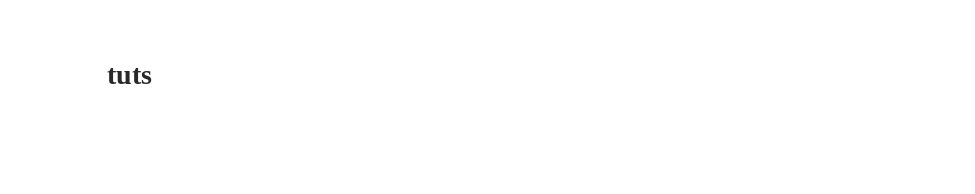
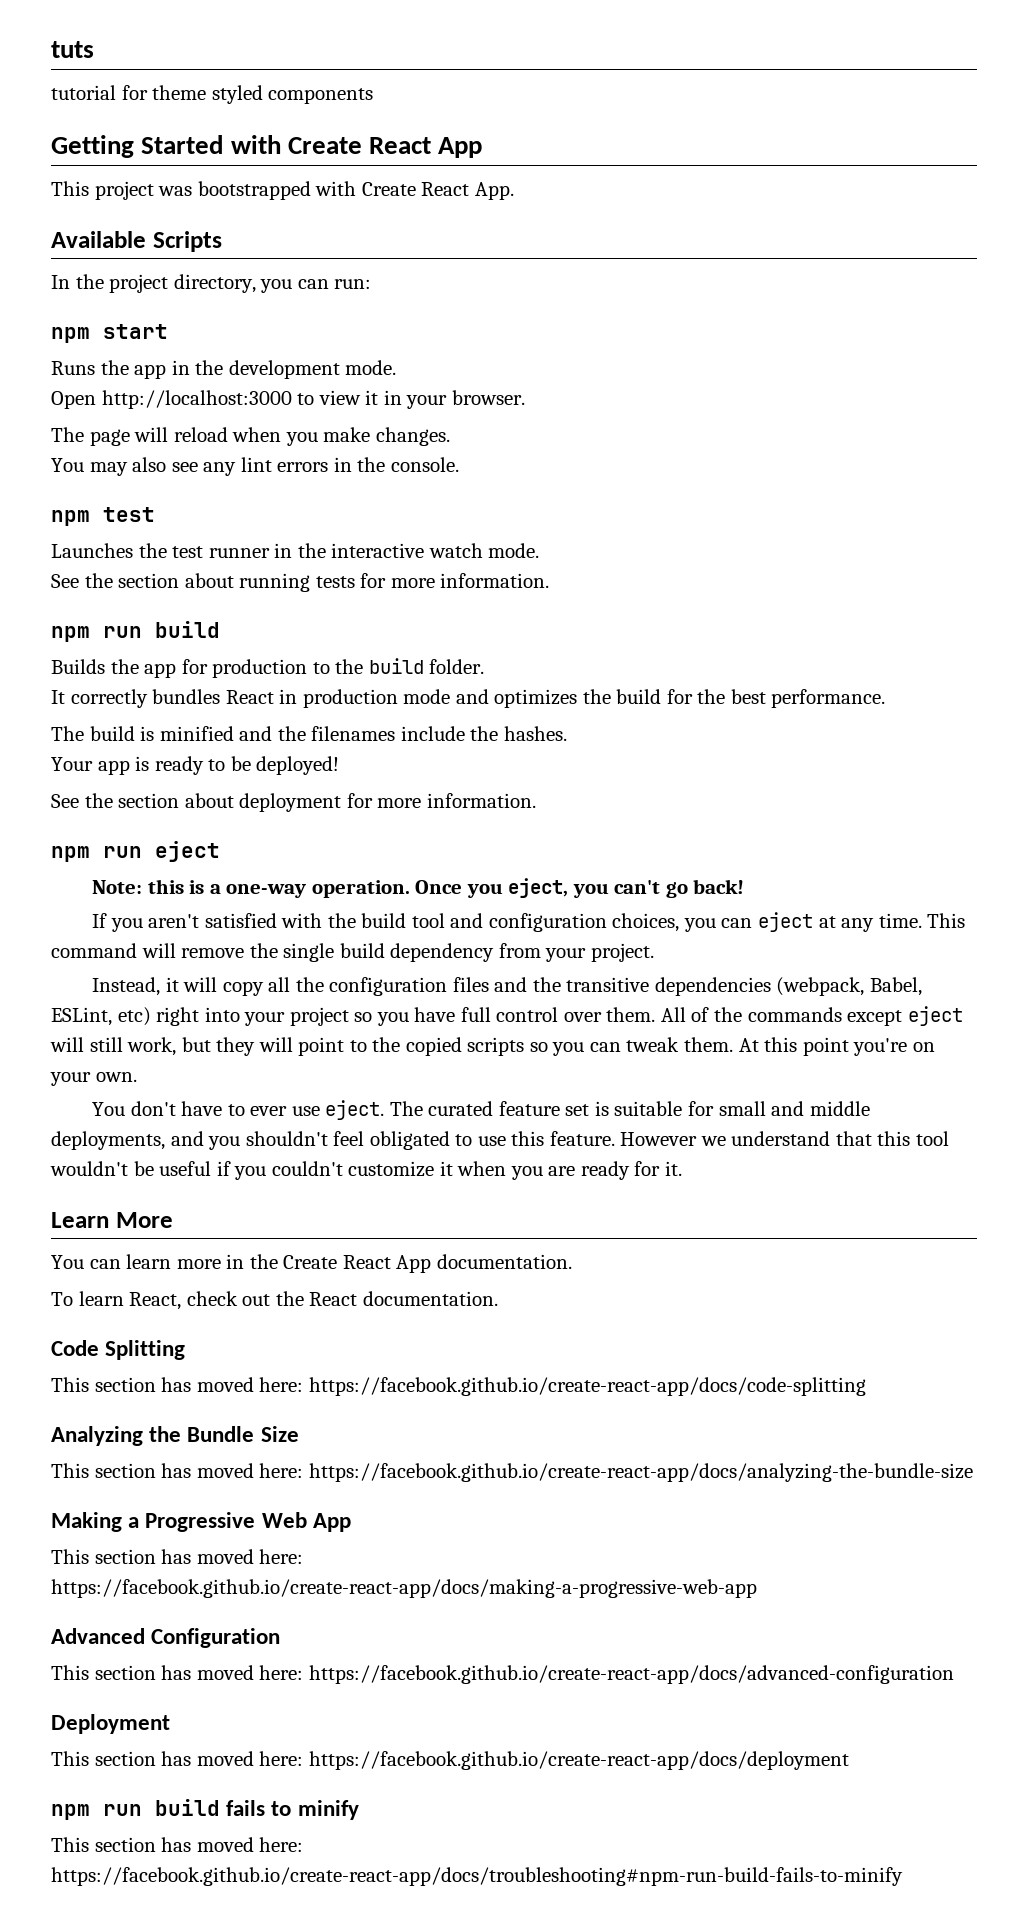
+ tutorial for theme styled components
+ Getting Started with Create React App
+ This project was bootstrapped with Create React App.
+ Available Scripts
+ In the project directory, you can run:
+ npm start
+ Runs the app in the development mode.
+ Open http://localhost:3000 to view it in your browser.
+ The page will reload when you make changes.
+ You may also see any lint errors in the console.
+ npm test
+ Launches the test runner in the interactive watch mode.
+ See the section about running tests for more information.
+ npm run build
+ Builds the app for production to the build folder.
+ It correctly bundles React in production mode and optimizes the build for the best performance.
+ The build is minified and the filenames include the hashes.
+ Your app is ready to be deployed!
+ See the section about deployment for more information.
+ npm run eject
+ Note: this is a one-way operation. Once you eject, you can't go back!
+ If you aren't satisfied with the build tool and configuration choices, you can eject at any time. This command will remove the single build dependency from your project.
+ Instead, it will copy all the configuration files and the transitive dependencies (webpack, Babel, ESLint, etc) right into your project so you have full control over them. All of the commands except eject will still work, but they will point to the copied scripts so you can tweak them. At this point you're on your own.
+ You don't have to ever use eject. The curated feature set is suitable for small and middle deployments, and you shouldn't feel obligated to use this feature. However we understand that this tool wouldn't be useful if you couldn't customize it when you are ready for it.
+ Learn More
+ You can learn more in the Create React App documentation.
+ To learn React, check out the React documentation.
+ Code Splitting
+ This section has moved here: https://facebook.github.io/create-react-app/docs/code-splitting
+ Analyzing the Bundle Size
+ This section has moved here: https://facebook.github.io/create-react-app/docs/analyzing-the-bundle-size
+ Making a Progressive Web App
+ This section has moved here: https://facebook.github.io/create-react-app/docs/making-a-progressive-web-app
+ Advanced Configuration
+ This section has moved here: https://facebook.github.io/create-react-app/docs/advanced-configuration
+ Deployment
+ This section has moved here: https://facebook.github.io/create-react-app/docs/deployment
+ npm run build fails to minify
+ This section has moved here: https://facebook.github.io/create-react-app/docs/troubleshooting#npm-run-build-fails-to-minify

